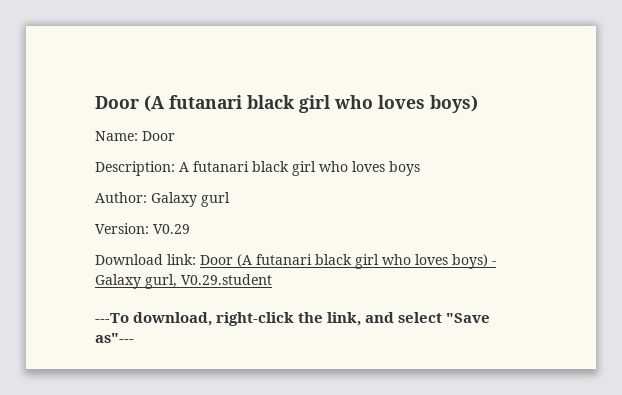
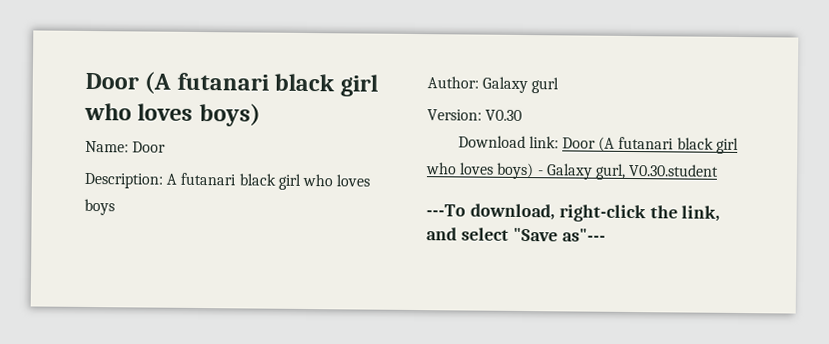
- Version: V0.29
+ Version: V0.30
- Download link: Door (A futanari black girl who loves boys) - Galaxy gurl, V0.29.student
+ Download link: Door (A futanari black girl who loves boys) - Galaxy gurl, V0.30.student

